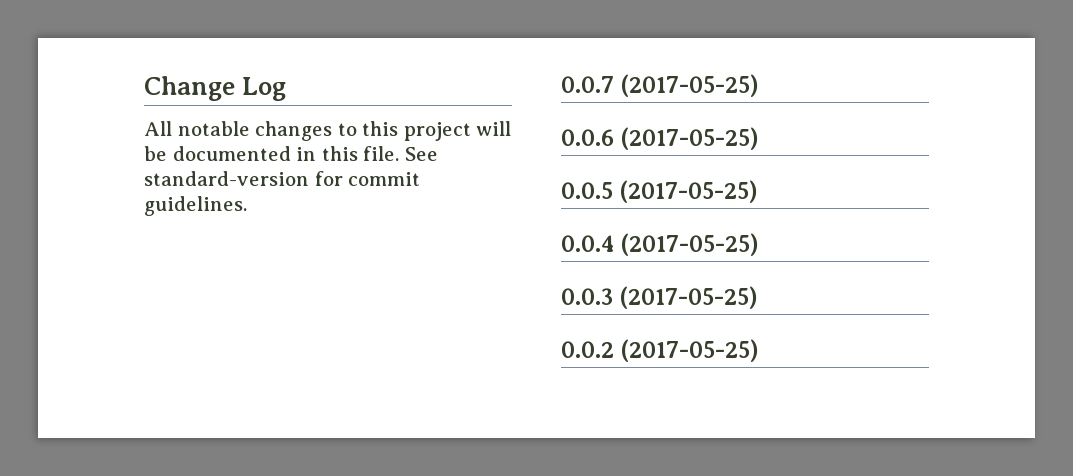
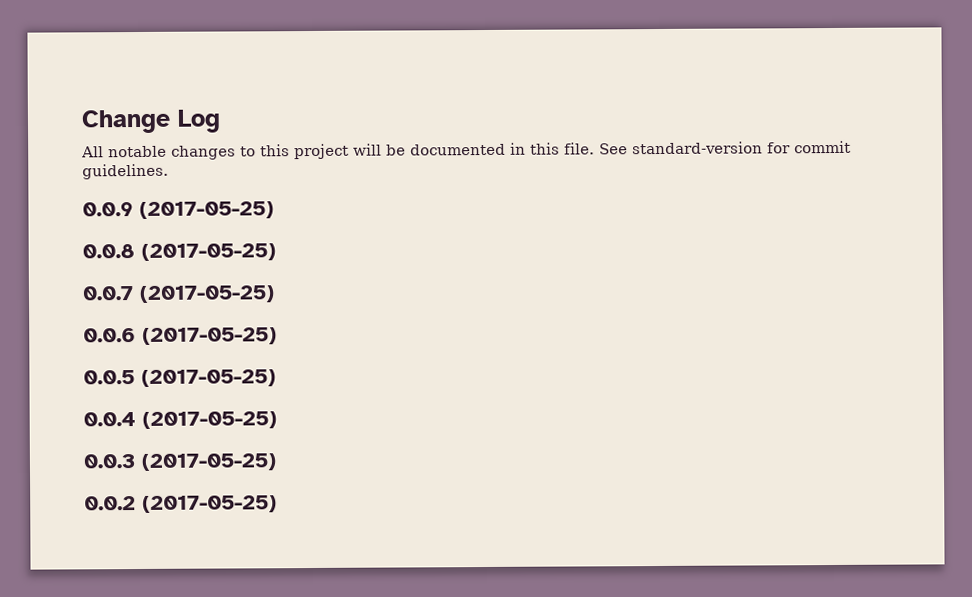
+ 0.0.9 (2017-05-25)
+ 0.0.8 (2017-05-25)

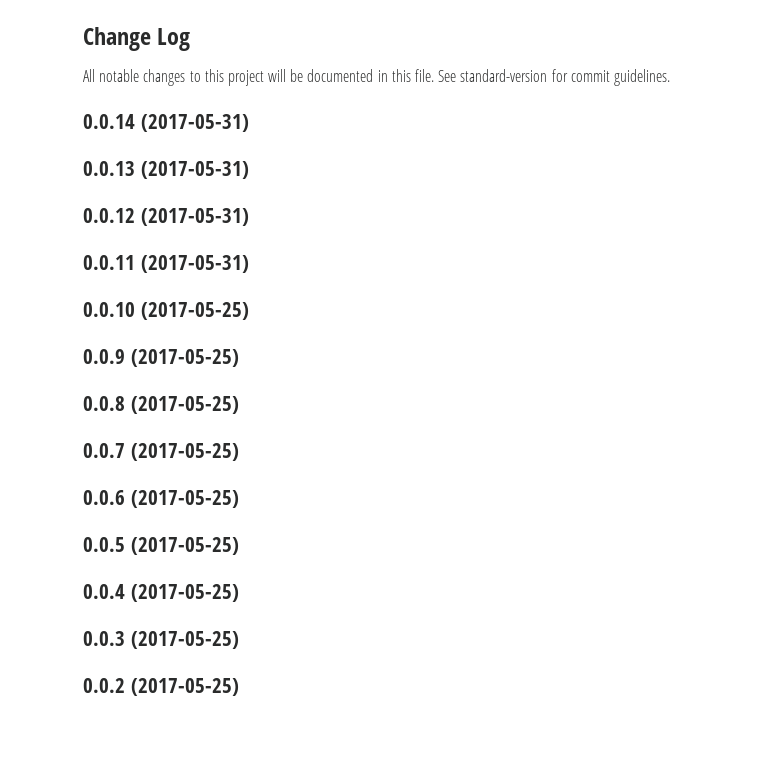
+ 0.0.14 (2017-05-31)
+ 0.0.13 (2017-05-31)
+ 0.0.12 (2017-05-31)
+ 0.0.11 (2017-05-31)
+ 0.0.10 (2017-05-25)

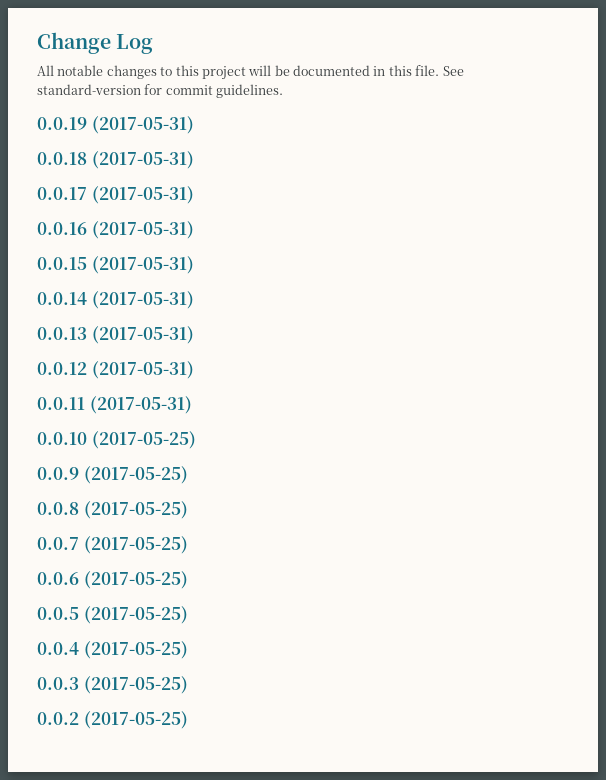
+ 0.0.19 (2017-05-31)
+ 0.0.18 (2017-05-31)
+ 0.0.17 (2017-05-31)
+ 0.0.16 (2017-05-31)
+ 0.0.15 (2017-05-31)

